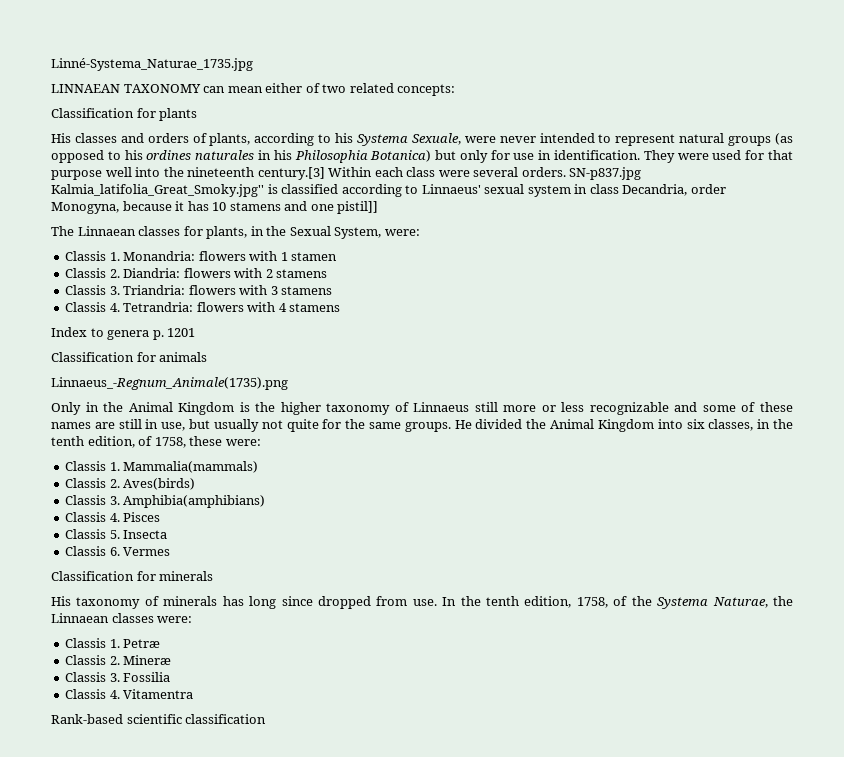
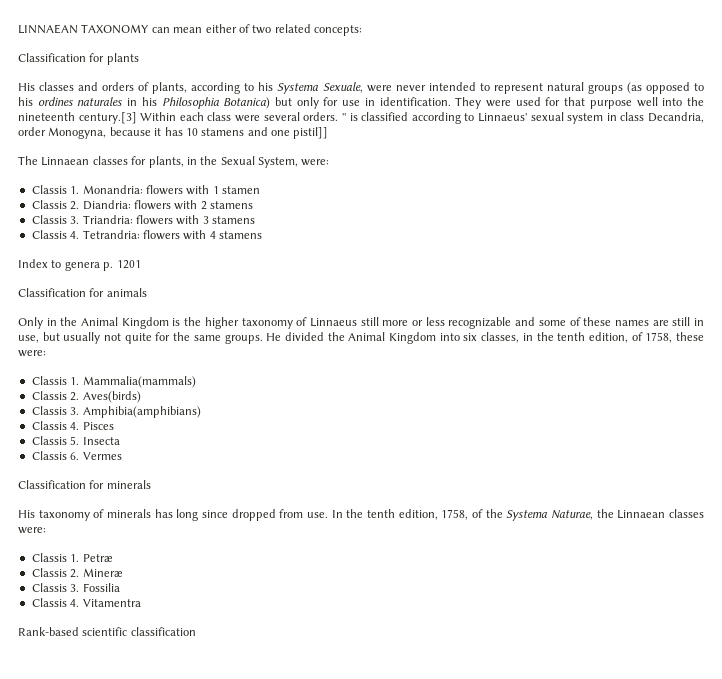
- Linné-Systema_Naturae_1735.jpg
- SN-p837.jpg Kalmia_latifolia_Great_Smoky.jpg'' is classified according to Linnaeus' sexual system in class Decandria, order Monogyna, because it has 10 stamens and one pistil]]
+ '' is classified according to Linnaeus' sexual system in class Decandria, order Monogyna, because it has 10 stamens and one pistil]]
- Linnaeus_-Regnum_Animale(1735).png

